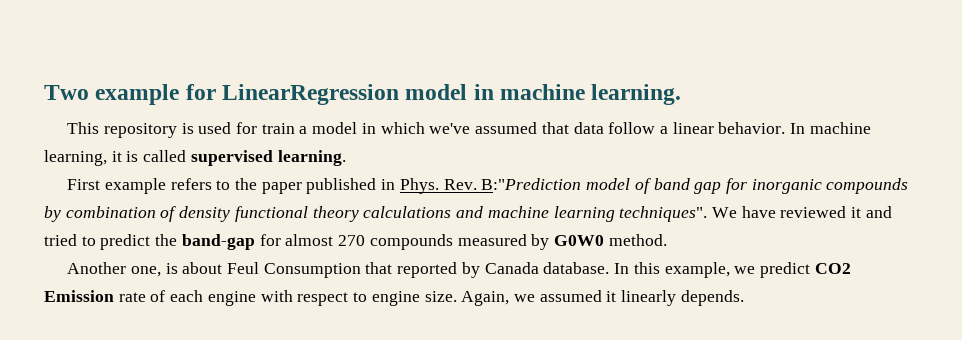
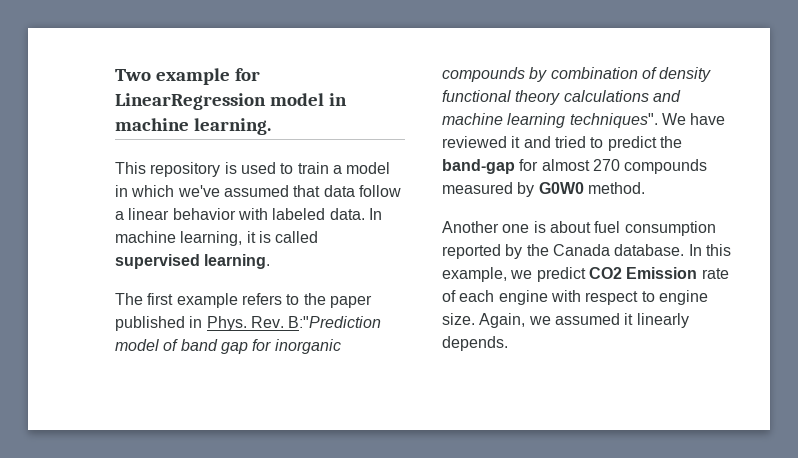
- This repository is used for train a model in which we've assumed that data follow a linear behavior.
+ This repository is used to train a model in which we've assumed that data follow a linear behavior with labeled data.
- First example refers to the paper published in Phys.
+ The first example refers to the paper published in Phys.
- Another one, is about Feul Consumption that reported by Canada database.
+ Another one is about fuel consumption reported by the Canada database.

